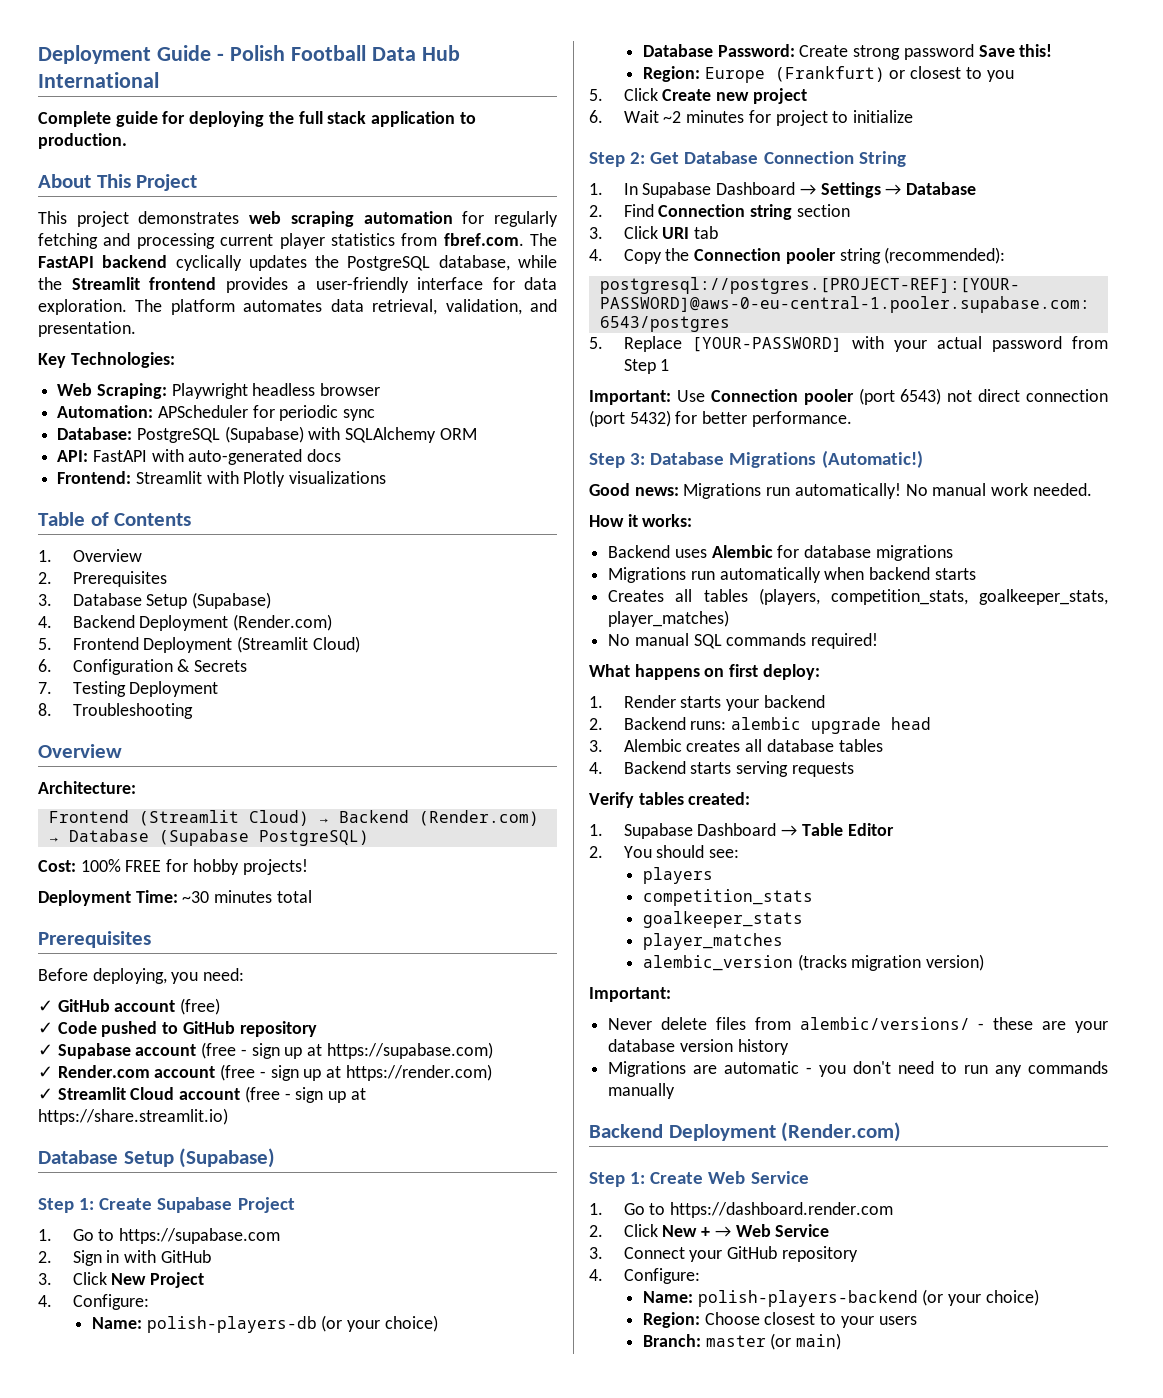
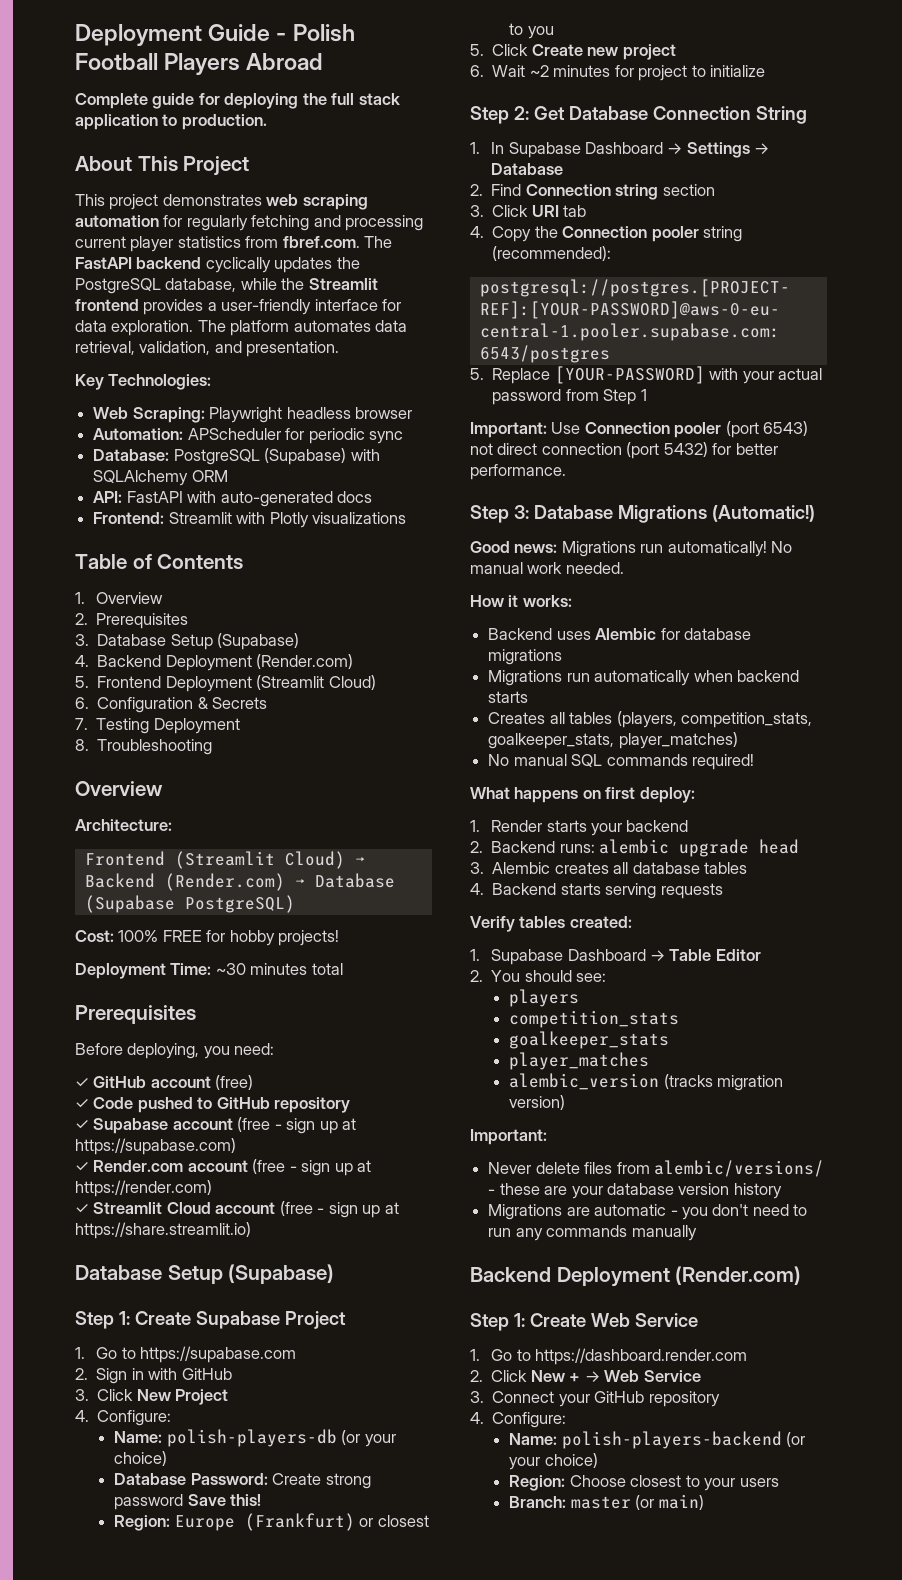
- Deployment Guide - Polish Football Data Hub International
+ Deployment Guide - Polish Football Players Abroad

